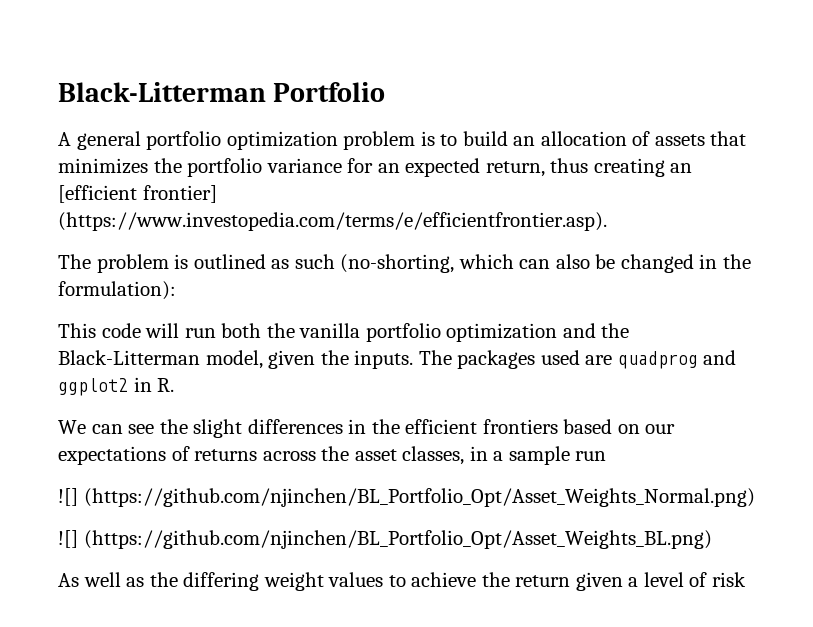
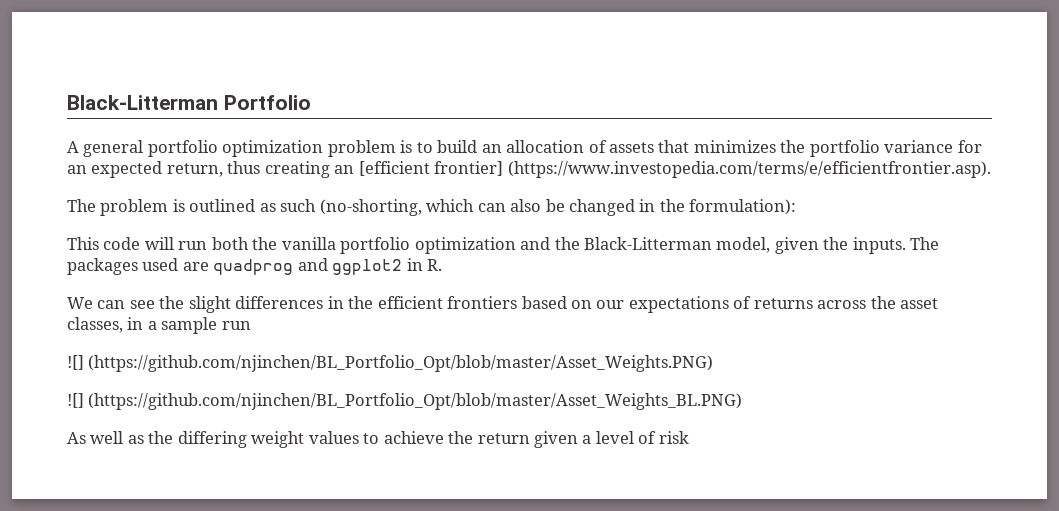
- ![] (https://github.com/njinchen/BL_Portfolio_Opt/Asset_Weights_Normal.png)
- ![] (https://github.com/njinchen/BL_Portfolio_Opt/Asset_Weights_BL.png)
+ ![] (https://github.com/njinchen/BL_Portfolio_Opt/blob/master/Asset_Weights.PNG)
+ ![] (https://github.com/njinchen/BL_Portfolio_Opt/blob/master/Asset_Weights_BL.PNG)

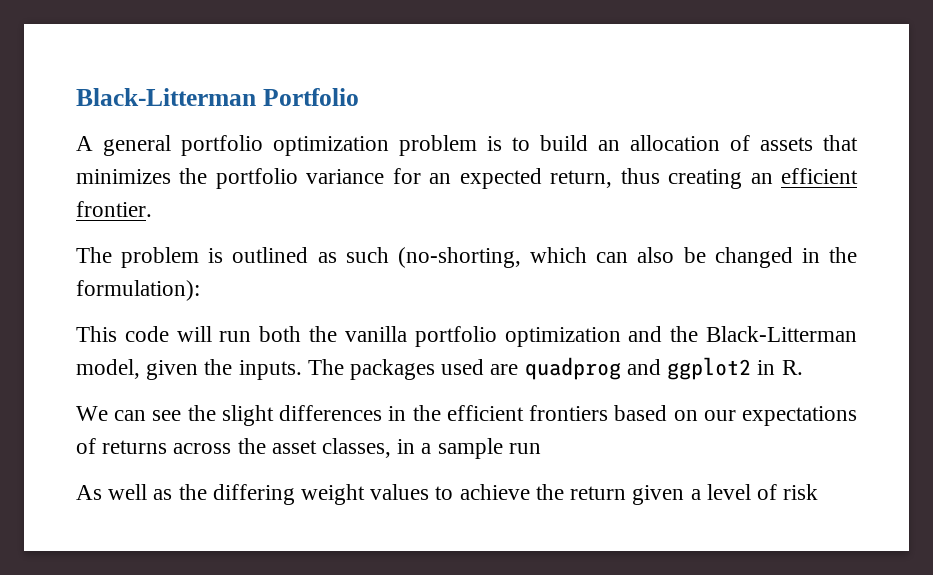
- A general portfolio optimization problem is to build an allocation of assets that minimizes the portfolio variance for an expected return, thus creating an [efficient frontier] (https://www.investopedia.com/terms/e/efficientfrontier.asp).
+ A general portfolio optimization problem is to build an allocation of assets that minimizes the portfolio variance for an expected return, thus creating an efficient frontier.
- ![] (https://github.com/njinchen/BL_Portfolio_Opt/blob/master/Asset_Weights.PNG)
- ![] (https://github.com/njinchen/BL_Portfolio_Opt/blob/master/Asset_Weights_BL.PNG)

